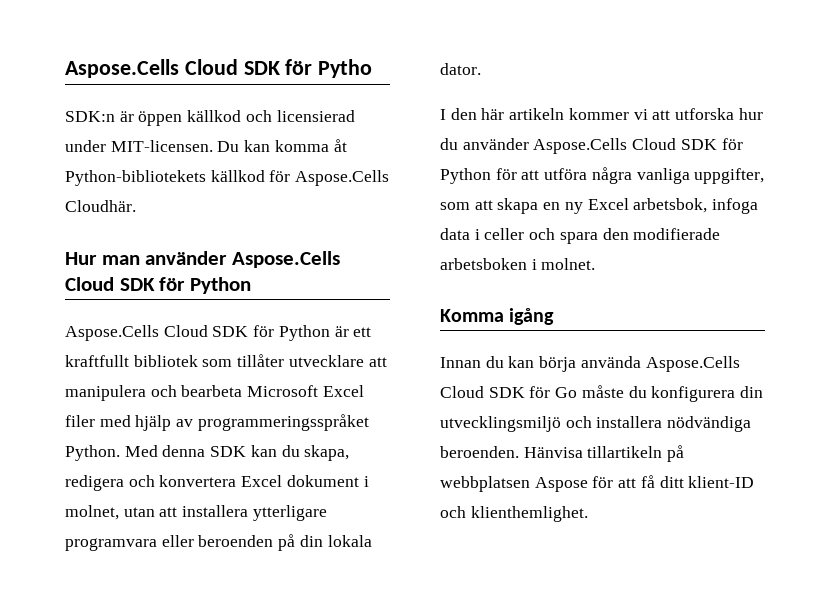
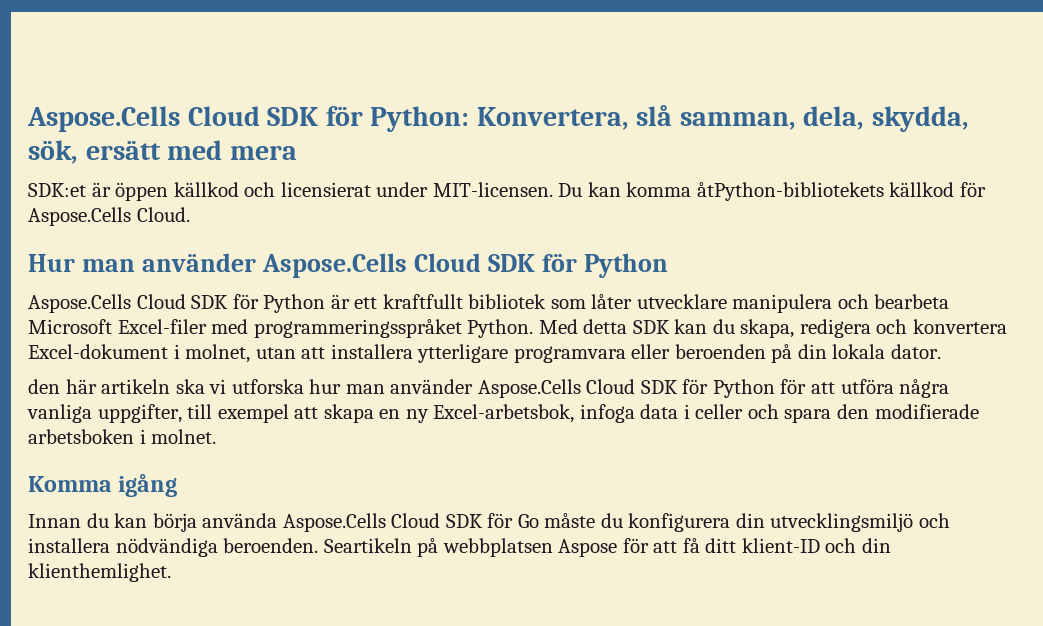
- Aspose.Cells Cloud SDK för Pytho
- SDK:n är öppen källkod och licensierad under MIT-licensen.
+ Aspose.Cells Cloud SDK för Python: Konvertera, slå samman, dela, skydda, sök, ersätt med mera
+ SDK:et är öppen källkod och licensierat under MIT-licensen.
- Du kan komma åt Python-bibliotekets källkod för Aspose.Cells Cloudhär.
+ Du kan komma åtPython-bibliotekets källkod för Aspose.Cells Cloud.
- Aspose.Cells Cloud SDK för Python är ett kraftfullt bibliotek som tillåter utvecklare att manipulera och bearbeta Microsoft Excel filer med hjälp av programmeringsspråket Python.
+ Aspose.Cells Cloud SDK för Python är ett kraftfullt bibliotek som låter utvecklare manipulera och bearbeta Microsoft Excel-filer med programmeringsspråket Python.
- Med denna SDK kan du skapa, redigera och konvertera Excel dokument i molnet, utan att installera ytterligare programvara eller beroenden på din lokala dator.
+ Med detta SDK kan du skapa, redigera och konvertera Excel-dokument i molnet, utan att installera ytterligare programvara eller beroenden på din lokala dator.
- I den här artikeln kommer vi att utforska hur du använder Aspose.Cells Cloud SDK för Python för att utföra några vanliga uppgifter, som att skapa en ny Excel arbetsbok, infoga data i celler och spara den modifierade arbetsboken i molnet.
+ den här artikeln ska vi utforska hur man använder Aspose.Cells Cloud SDK för Python för att utföra några vanliga uppgifter, till exempel att skapa en ny Excel-arbetsbok, infoga data i celler och spara den modifierade arbetsboken i molnet.
- Hänvisa tillartikeln på webbplatsen Aspose för att få ditt klient-ID och klienthemlighet.
+ Seartikeln på webbplatsen Aspose för att få ditt klient-ID och din klienthemlighet.

